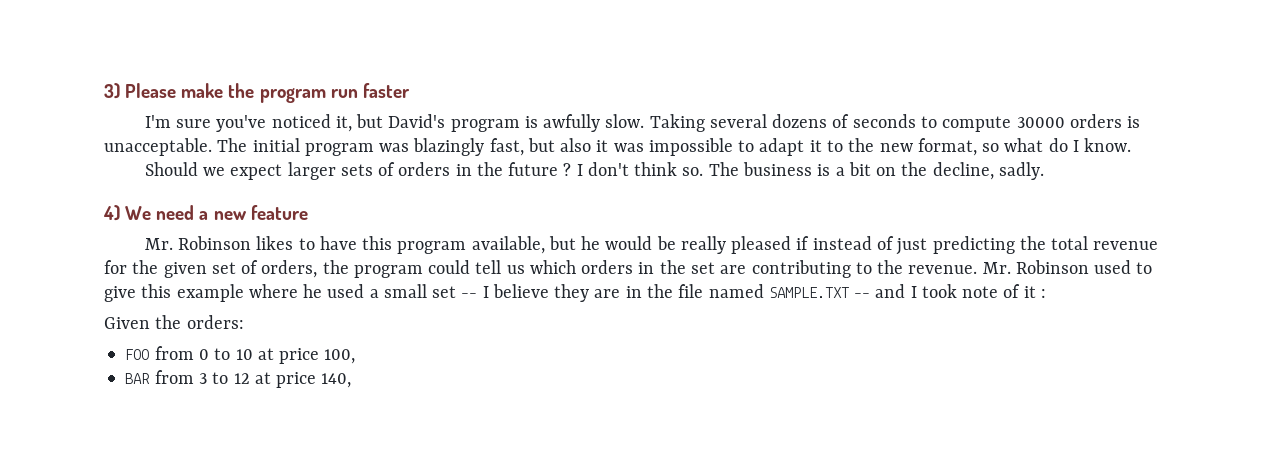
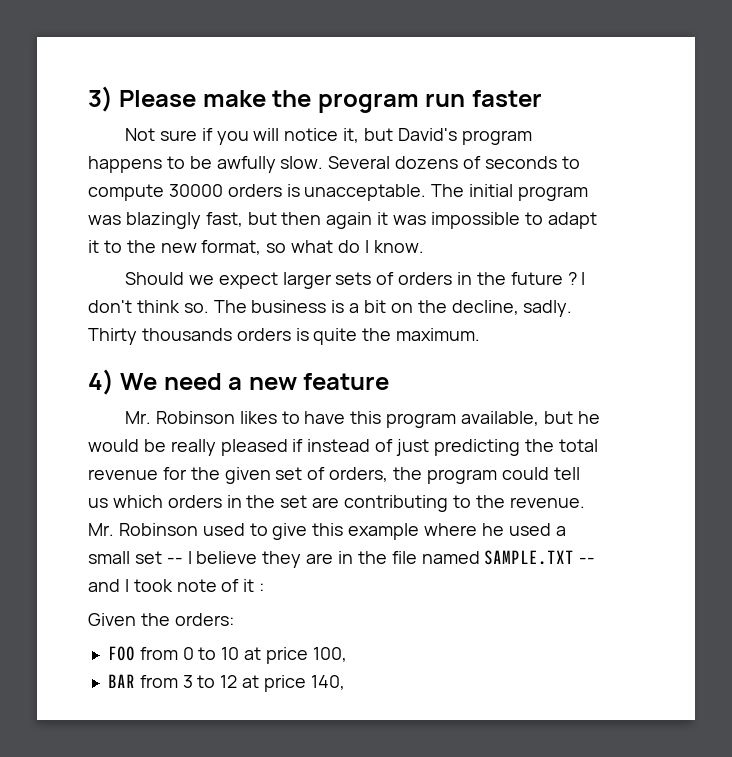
- I'm sure you've noticed it, but David's program is awfully slow. Taking several dozens of seconds to compute 30000 orders is unacceptable.
+ Not sure if you will notice it, but David's program happens to be awfully slow. Several dozens of seconds to compute 30000 orders is unacceptable.
- The initial program was blazingly fast, but also it was impossible to adapt it to the new format, so what do I know.
+ The initial program was blazingly fast, but then again it was impossible to adapt it to the new format, so what do I know.
+ Thirty thousands orders is quite the maximum.

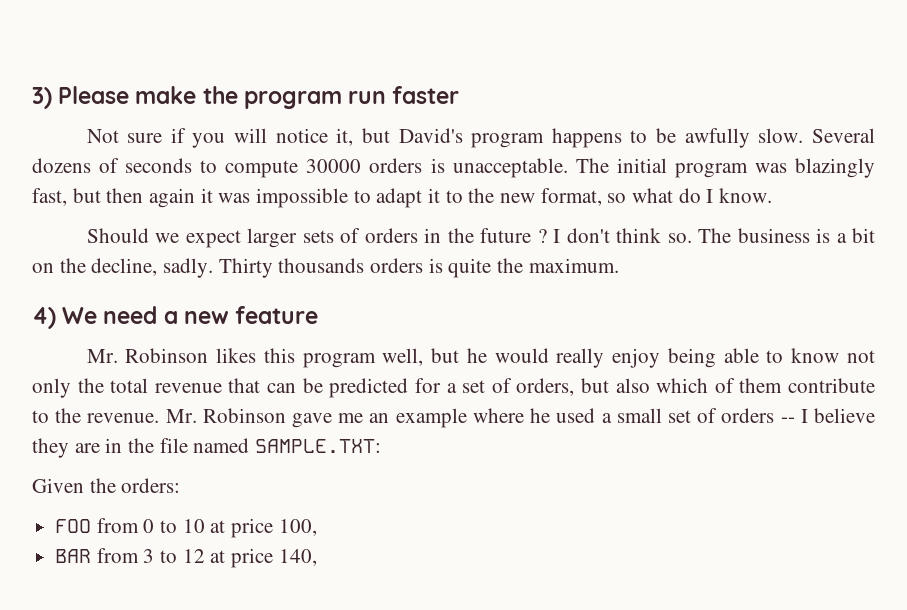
- Mr. Robinson likes to have this program available, but he would be really pleased if instead of just predicting the total revenue for the given set of orders, the program could tell us which orders in the set are contributing to the revenue.
+ Mr. Robinson likes this program well, but he would really enjoy being able to know not only the total revenue that can be predicted for a set of orders, but also which of them contribute to the revenue.
- Mr. Robinson used to give this example where he used a small set -- I believe they are in the file named SAMPLE.TXT -- and I took note of it :
+ Mr. Robinson gave me an example where he used a small set of orders -- I believe they are in the file named SAMPLE.TXT:

